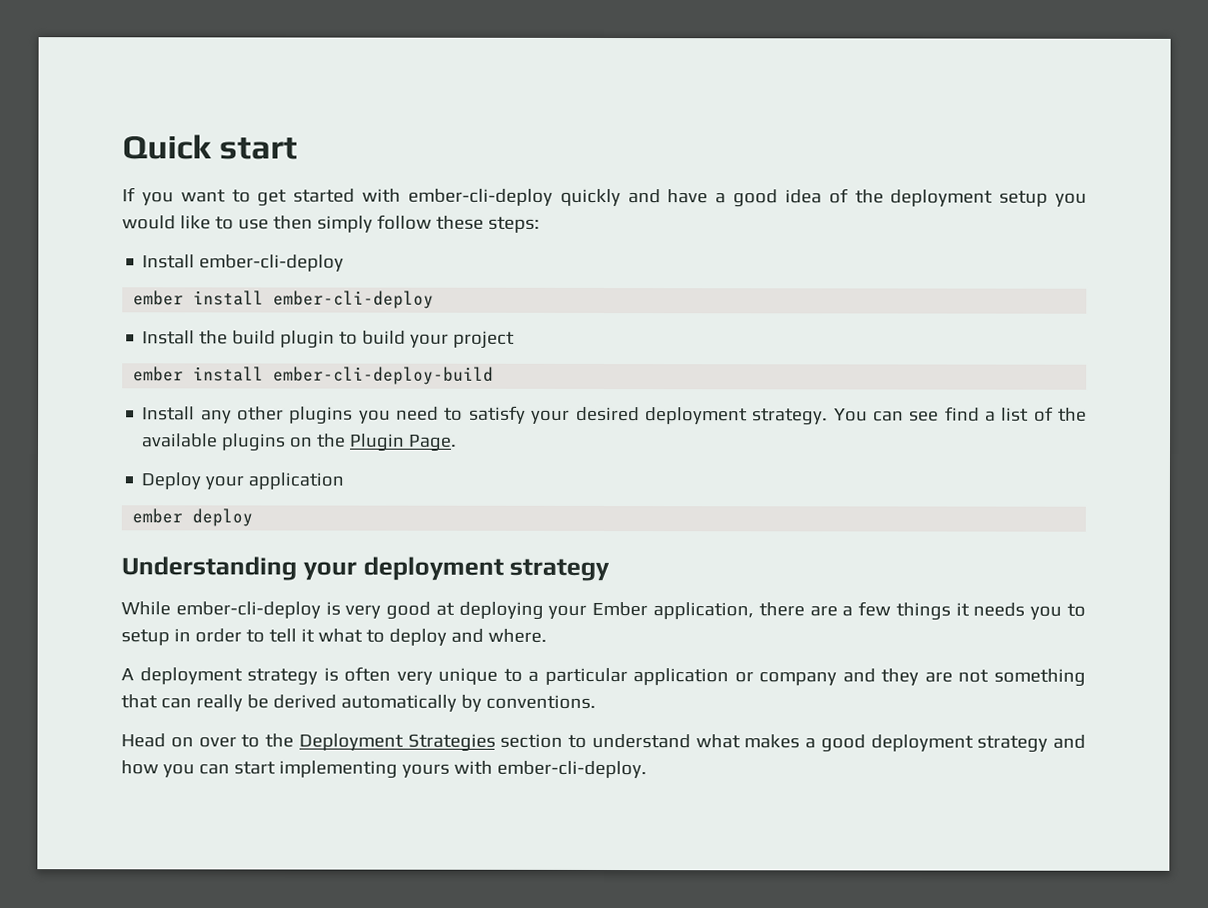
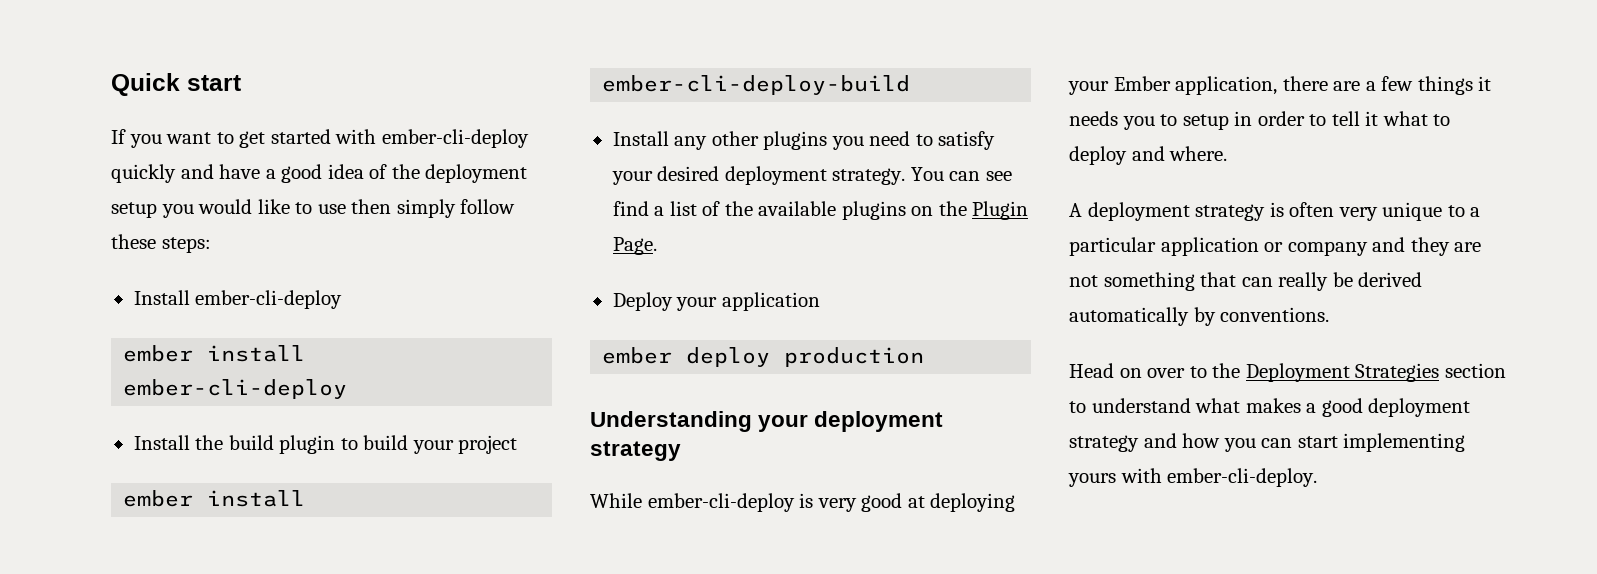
- ember deploy
+ ember deploy production

